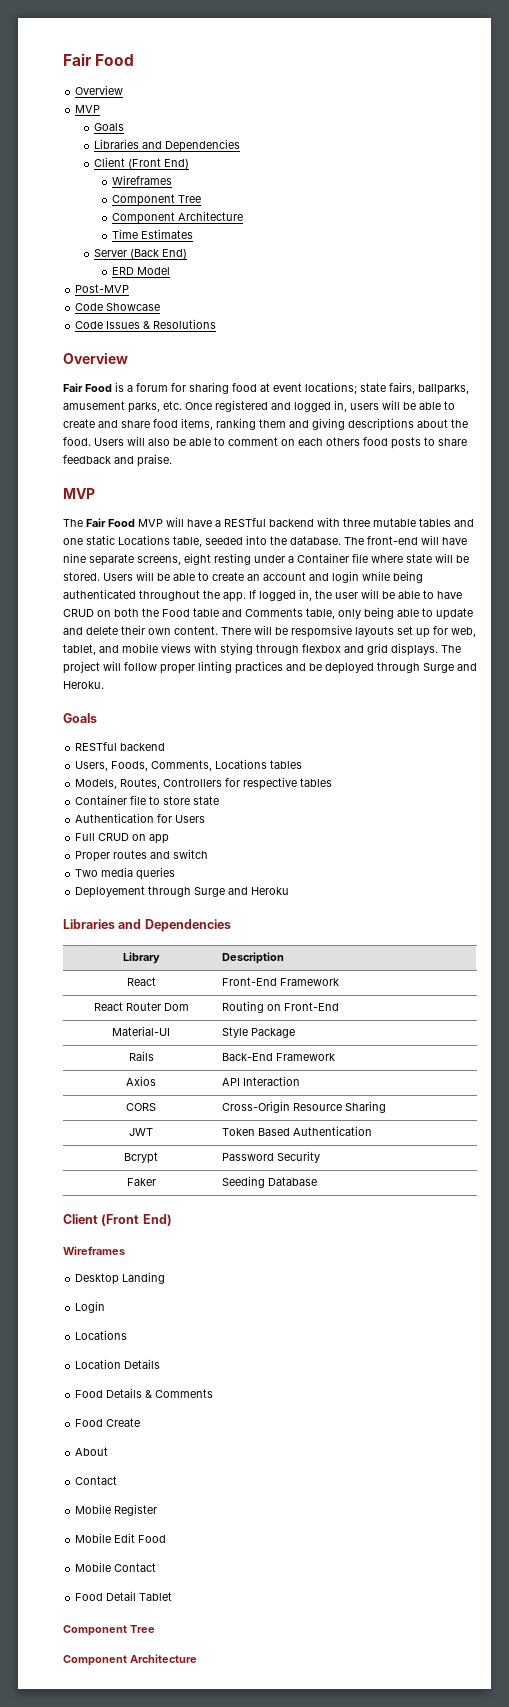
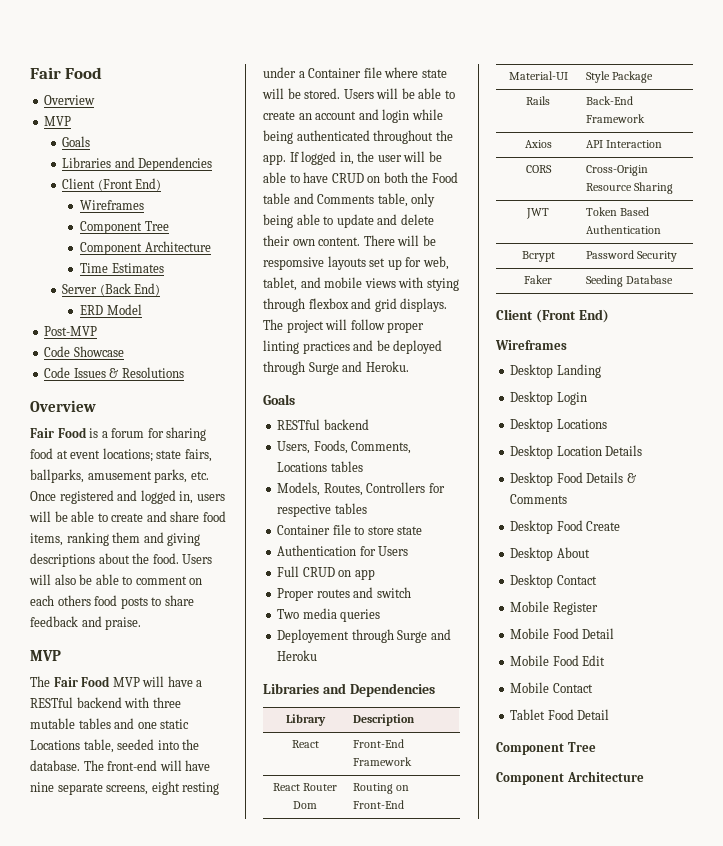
- Login
- Locations
+ Desktop Login
+ Desktop Locations
- Location Details
+ Desktop Location Details
- Food Details & Comments
+ Desktop Food Details & Comments
- Food Create
+ Desktop Food Create
- About
- Contact
+ Desktop About
+ Desktop Contact
- Mobile Edit Food
+ Mobile Food Detail
+ Mobile Food Edit
- Food Detail Tablet
+ Tablet Food Detail

